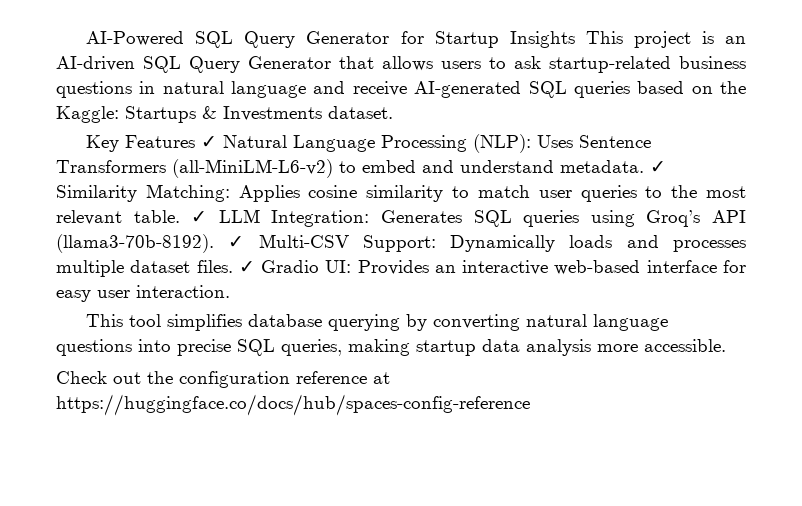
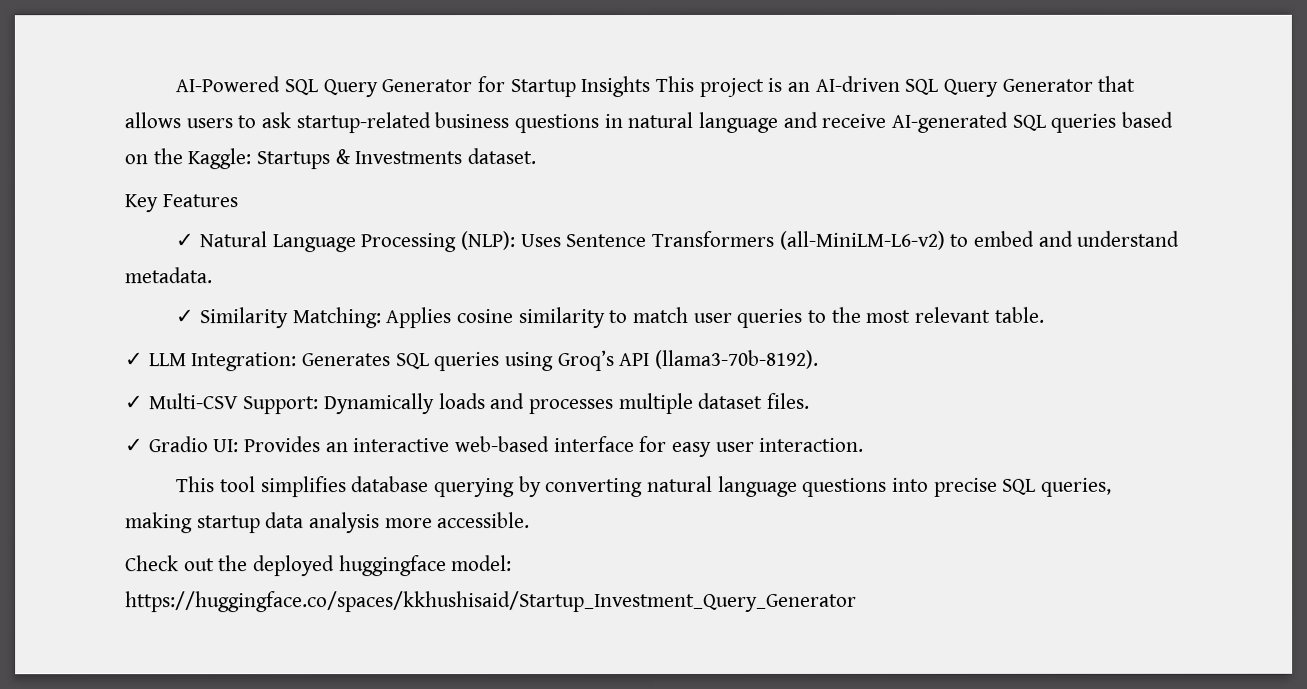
- Key Features ✓ Natural Language Processing (NLP):
+ Key Features
+ ✓ Natural Language Processing (NLP):
- Uses Sentence Transformers (all-MiniLM-L6-v2) to embed and understand metadata. ✓ Similarity Matching:
+ Uses Sentence Transformers (all-MiniLM-L6-v2) to embed and understand metadata.
+ ✓ Similarity Matching:
- Applies cosine similarity to match user queries to the most relevant table. ✓ LLM Integration:
+ Applies cosine similarity to match user queries to the most relevant table.
+ ✓ LLM Integration:
- Generates SQL queries using Groq’s API (llama3-70b-8192). ✓ Multi-CSV Support:
+ Generates SQL queries using Groq’s API (llama3-70b-8192).
+ ✓ Multi-CSV Support:
- Dynamically loads and processes multiple dataset files. ✓ Gradio UI:
+ Dynamically loads and processes multiple dataset files.
+ ✓ Gradio UI:
- Check out the configuration reference at https://huggingface.co/docs/hub/spaces-config-reference
+ Check out the deployed huggingface model: https://huggingface.co/spaces/kkhushisaid/Startup_Investment_Query_Generator

